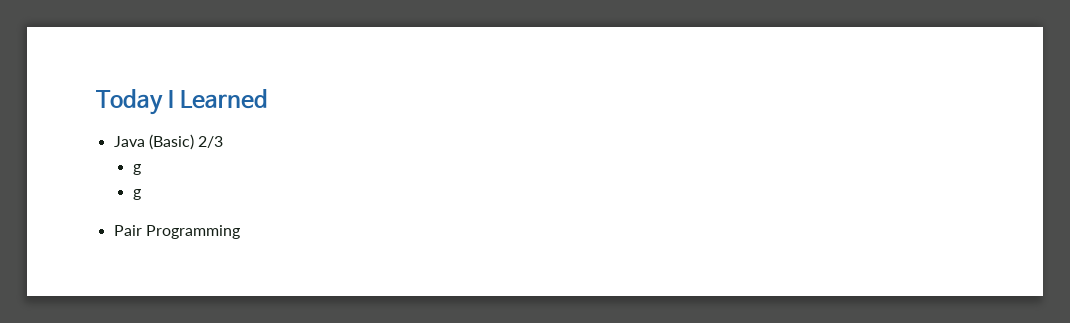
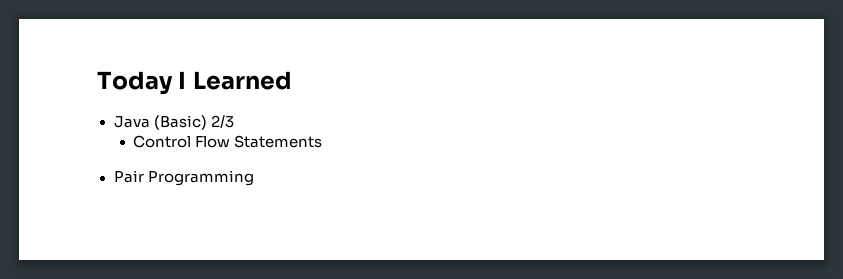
  Java (Basic) 2/3
- g
- g
+ Control Flow Statements

